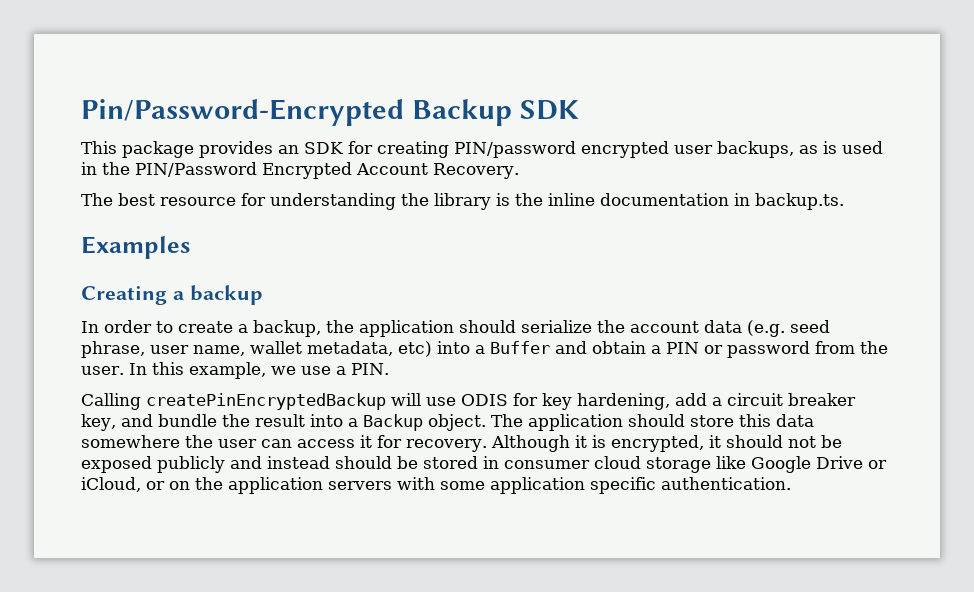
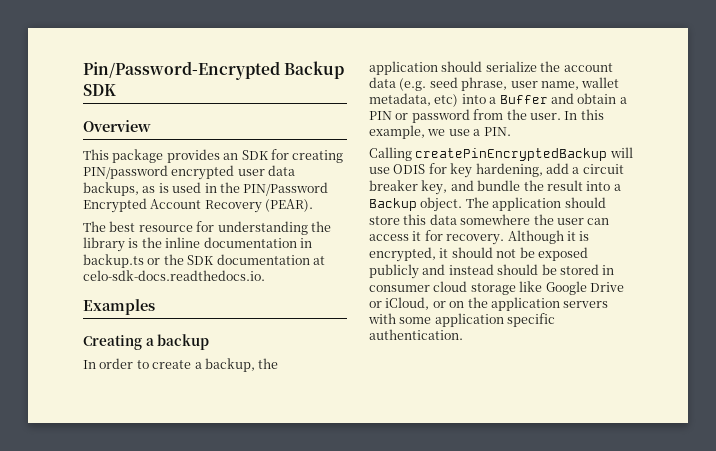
+ Overview
- This package provides an SDK for creating PIN/password encrypted user backups, as is used in the PIN/Password Encrypted Account Recovery.
+ This package provides an SDK for creating PIN/password encrypted user data backups, as is used in the PIN/Password Encrypted Account Recovery (PEAR).
- The best resource for understanding the library is the inline documentation in backup.ts.
+ The best resource for understanding the library is the inline documentation in backup.ts or the SDK documentation at celo-sdk-docs.readthedocs.io.

